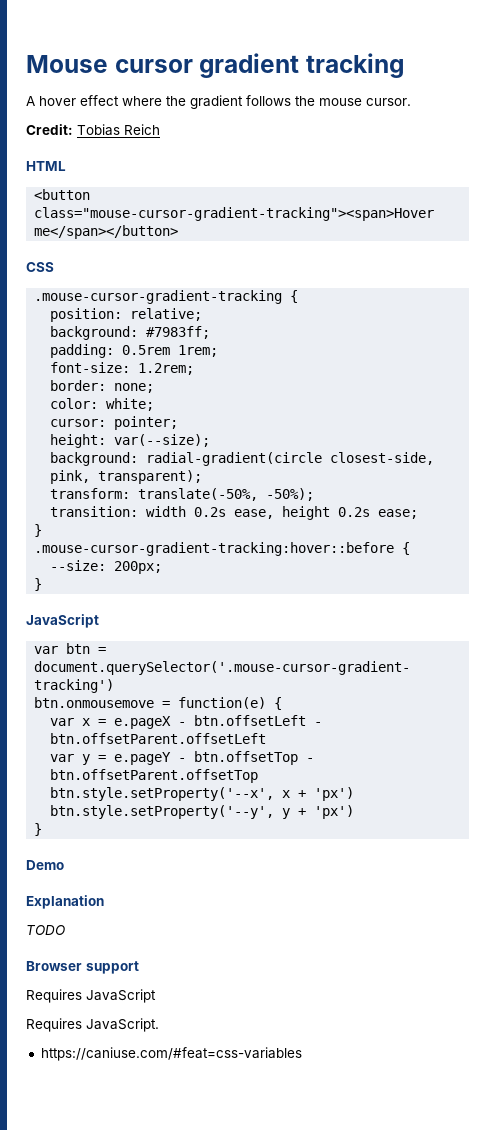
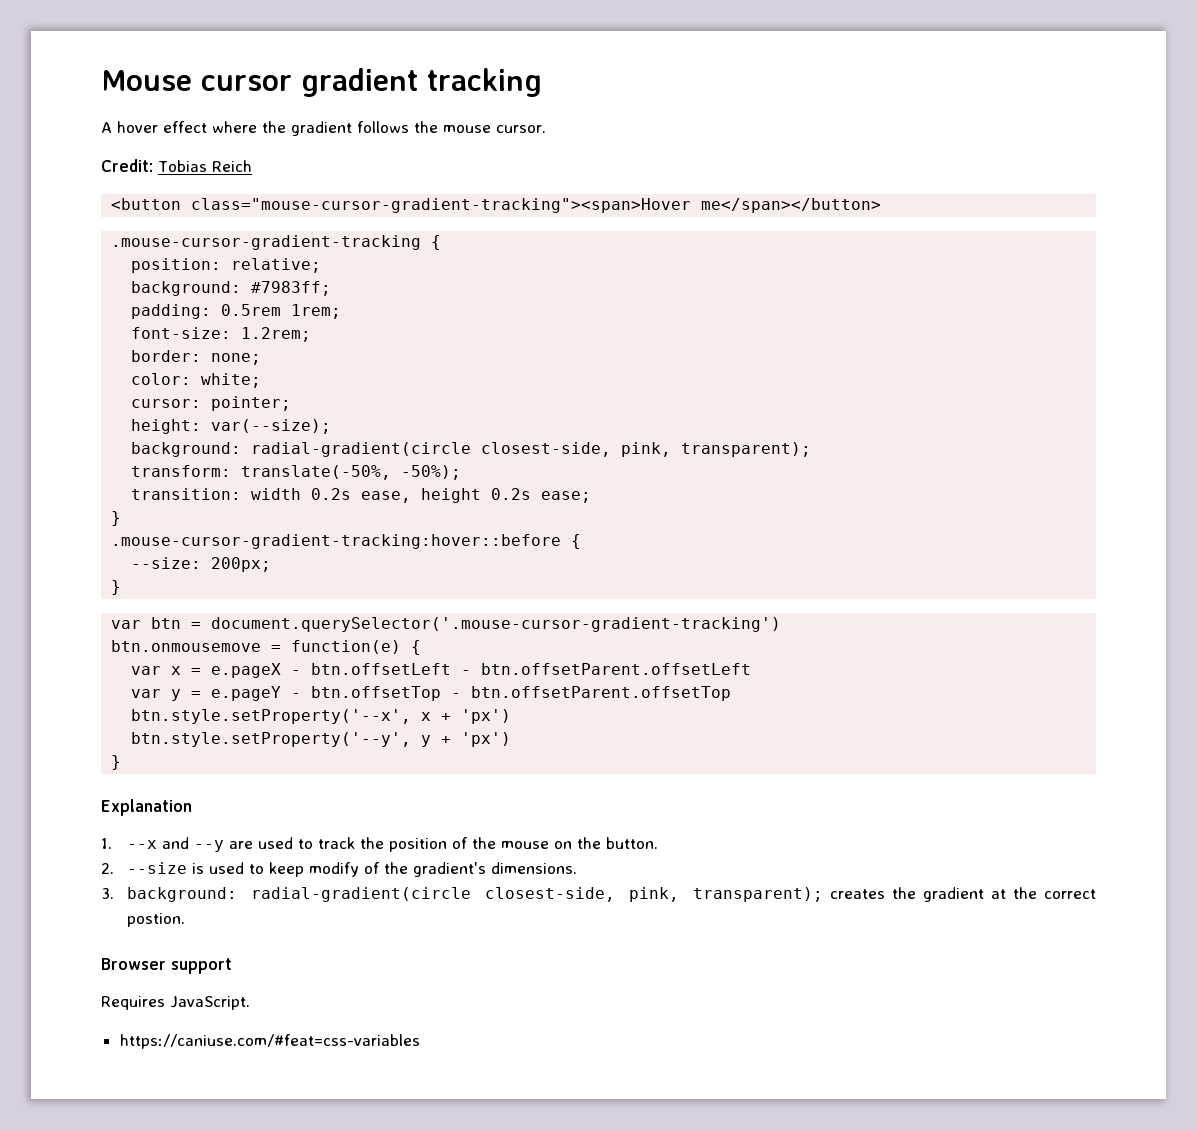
- HTML
- CSS
  --size: 200px;
  }
- JavaScript
- Demo
- TODO
+ 1. --x and --y are used to track the position of the mouse on the button.
+ 2. --size is used to keep modify of the gradient's dimensions.
+ 3. background: radial-gradient(circle closest-side, pink, transparent); creates the gradient at the correct postion.
- Requires JavaScript

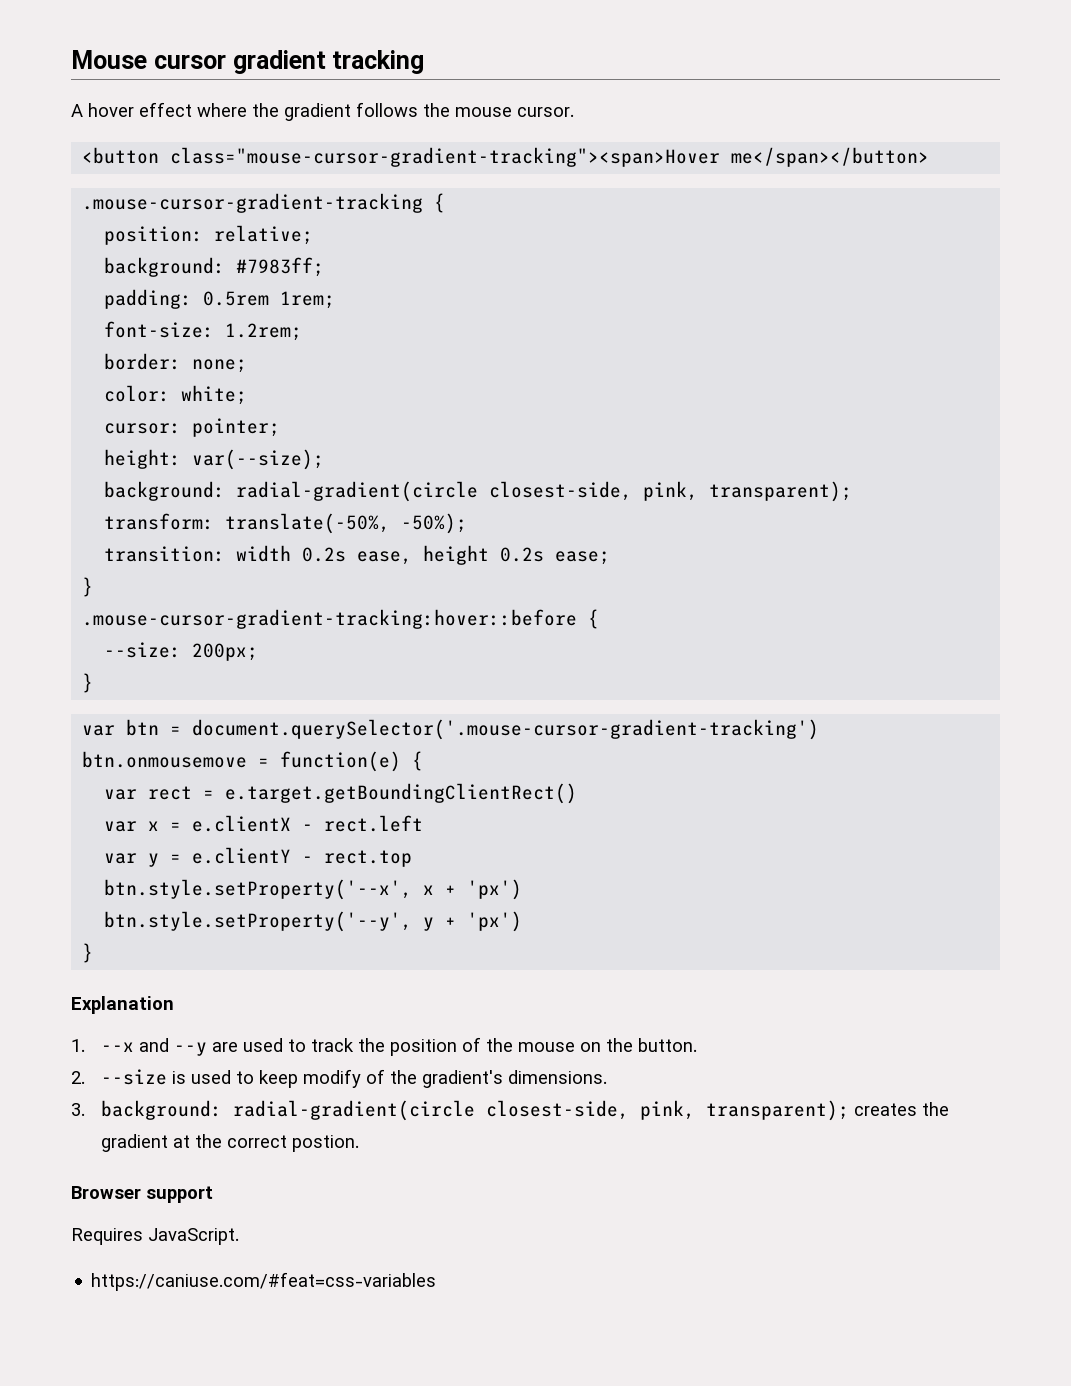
- Credit: Tobias Reich
+ var rect = e.target.getBoundingClientRect()
- var x = e.pageX - btn.offsetLeft - btn.offsetParent.offsetLeft
- var y = e.pageY - btn.offsetTop - btn.offsetParent.offsetTop
+ var x = e.clientX - rect.left
+ var y = e.clientY - rect.top

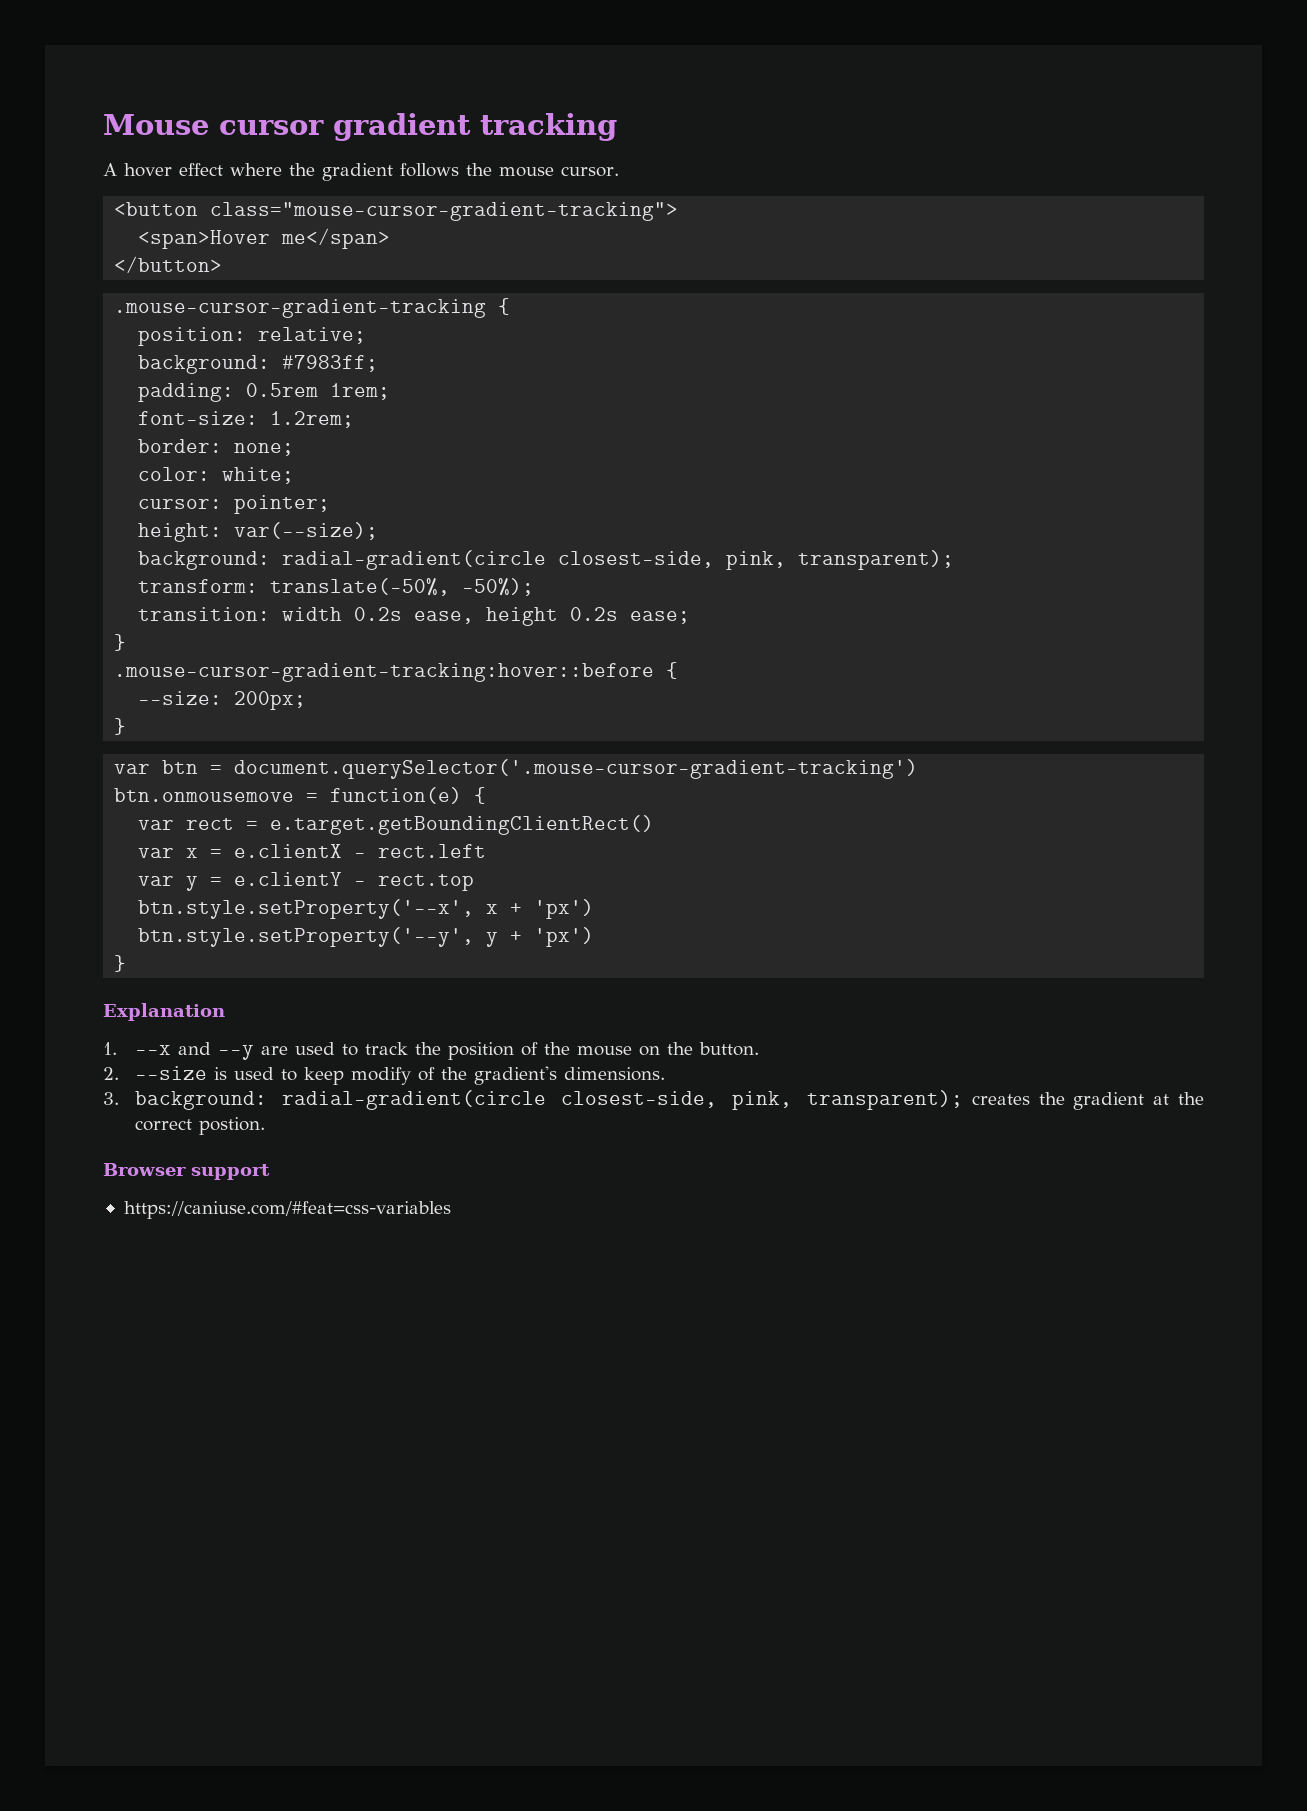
- <button class="mouse-cursor-gradient-tracking"><span>Hover me</span></button>
+ <button class="mouse-cursor-gradient-tracking">
+ <span>Hover me</span>
+ </button>
- Requires JavaScript.

